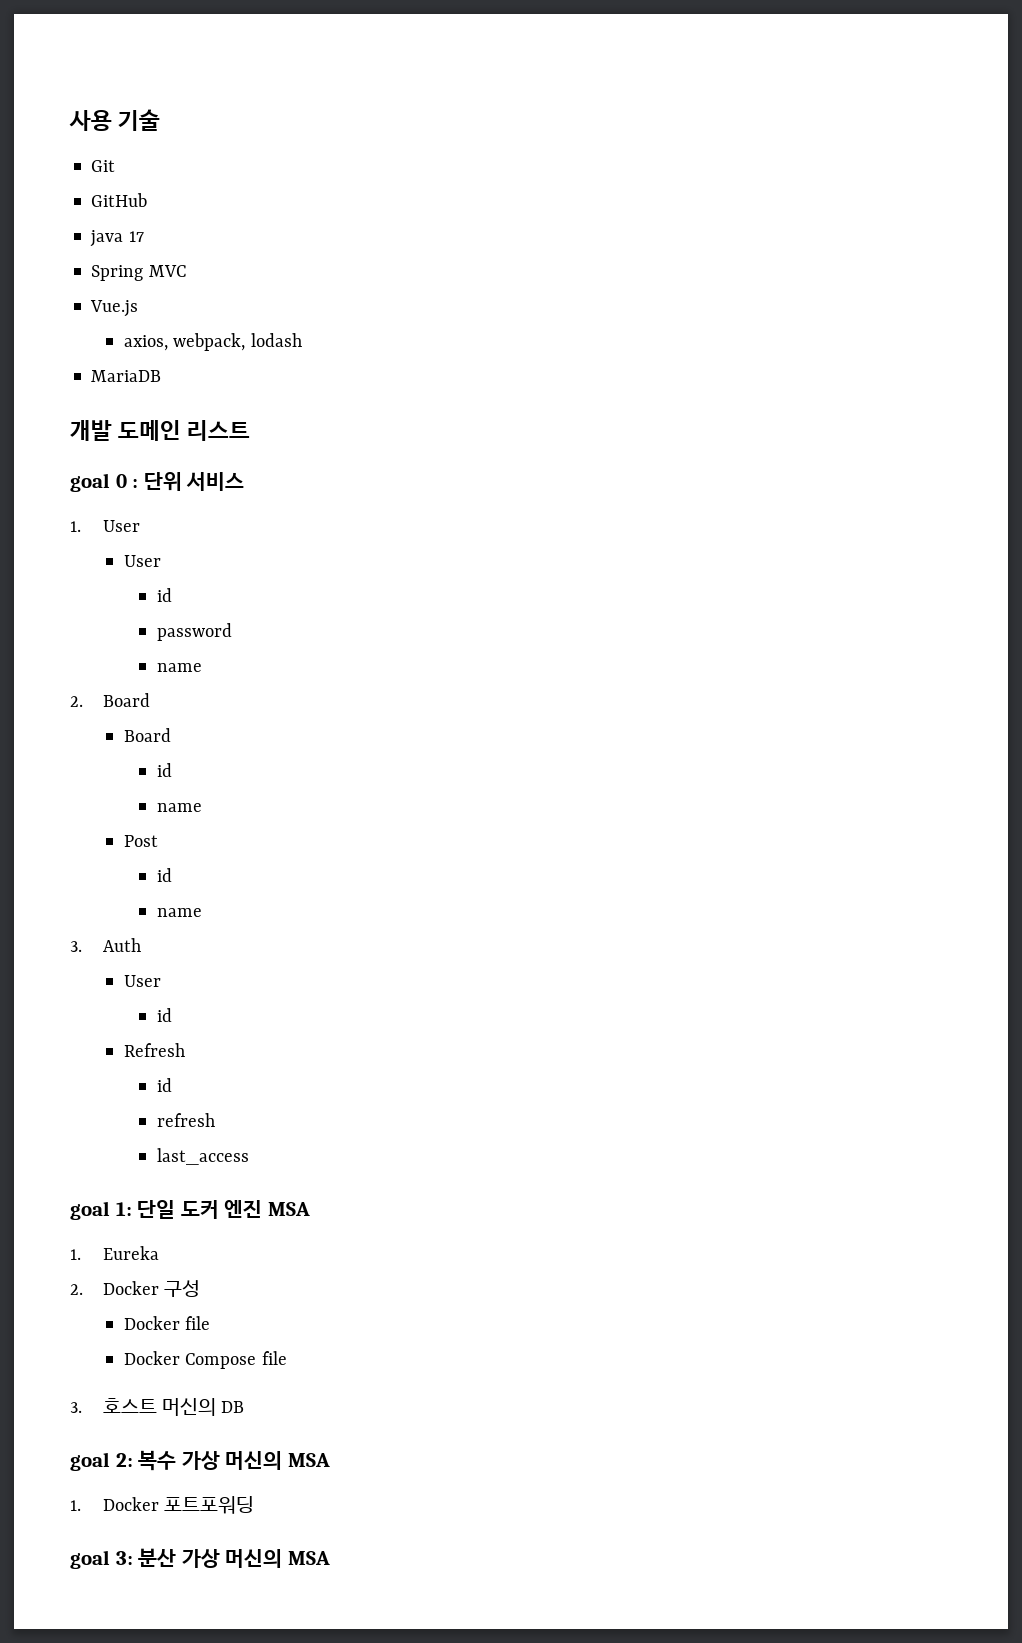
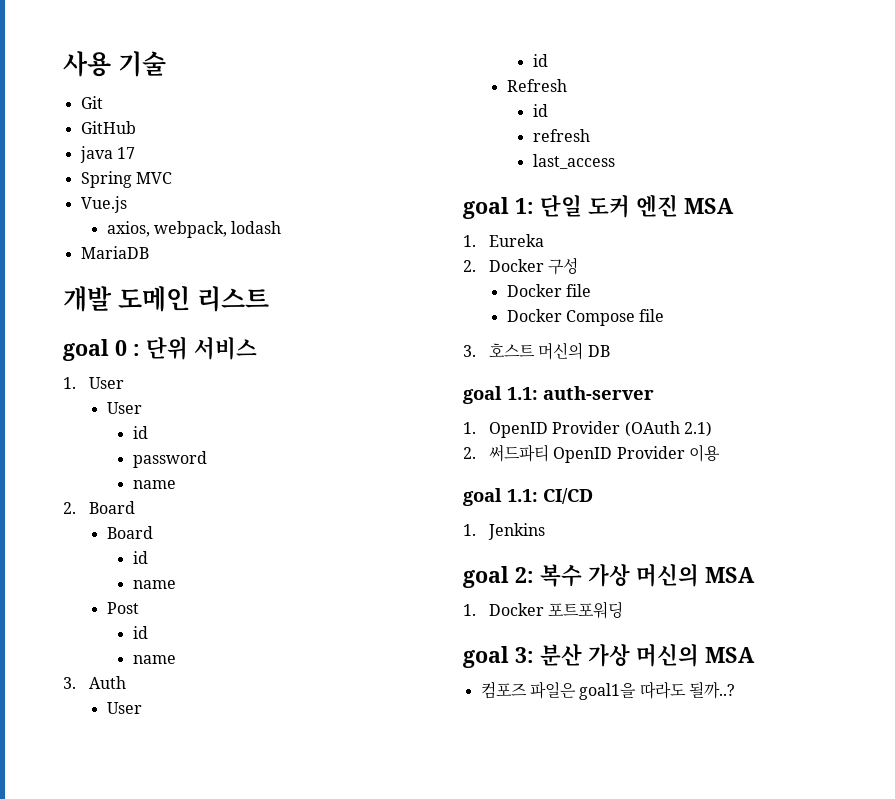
+ goal 1.1: auth-server
+ 1. OpenID Provider (OAuth 2.1)
+ 2. 써드파티 OpenID Provider 이용
+ goal 1.1: CI/CD
+ 1. Jenkins
+ 컴포즈 파일은 goal1을 따라도 될까..?

